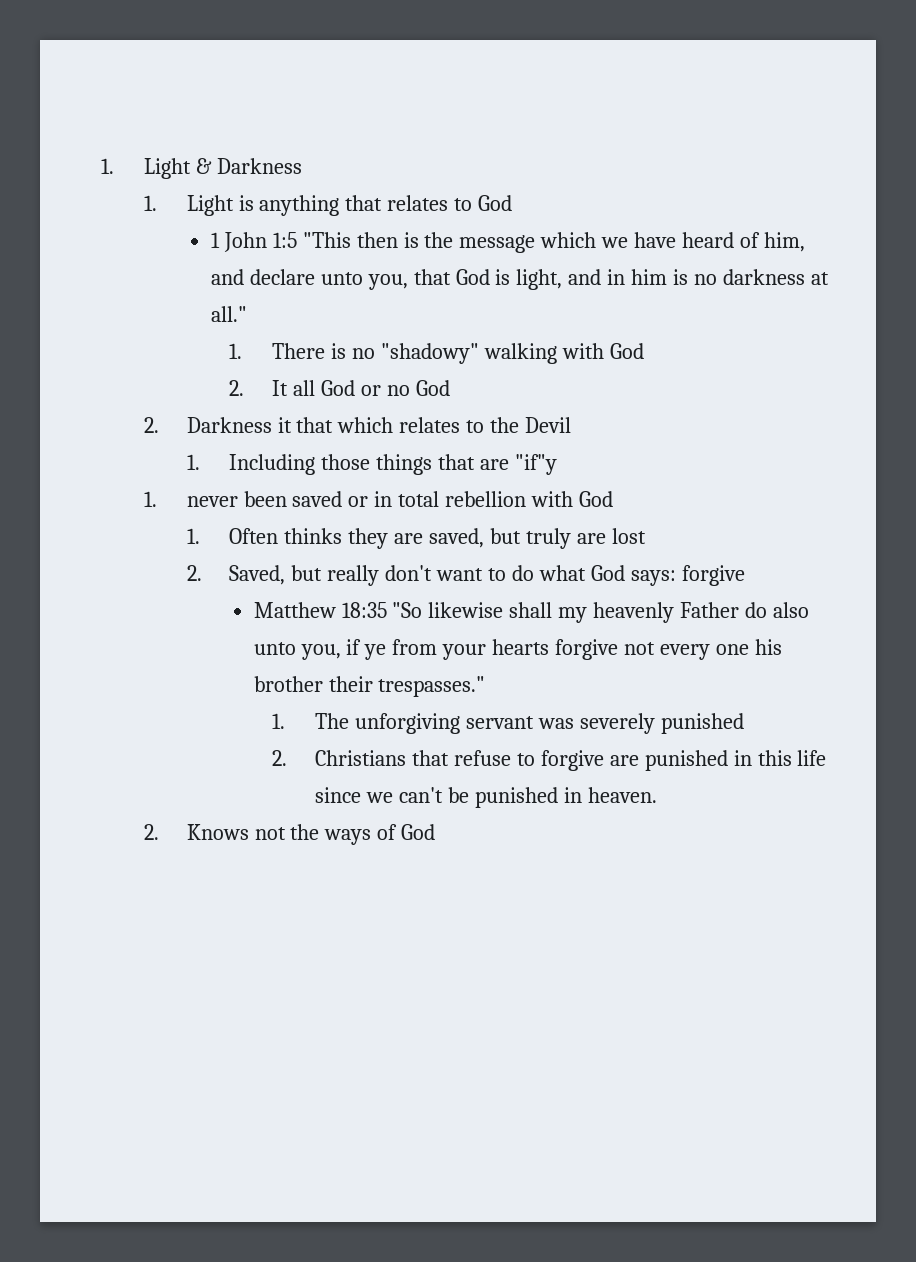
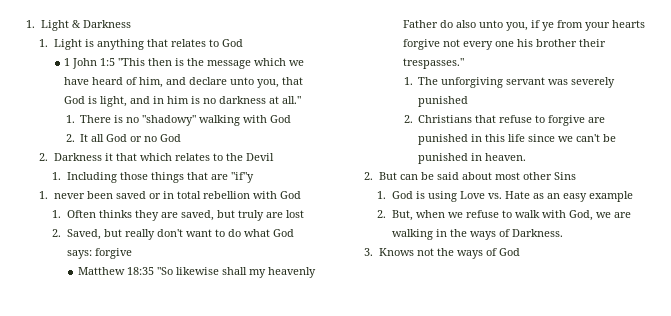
- 2. Knows not the ways of God
+ 2. But can be said about most other Sins
+ 1. God is using Love vs. Hate as an easy example
+ 2. But, when we refuse to walk with God, we are walking in the ways of Darkness.
+ 3. Knows not the ways of God

